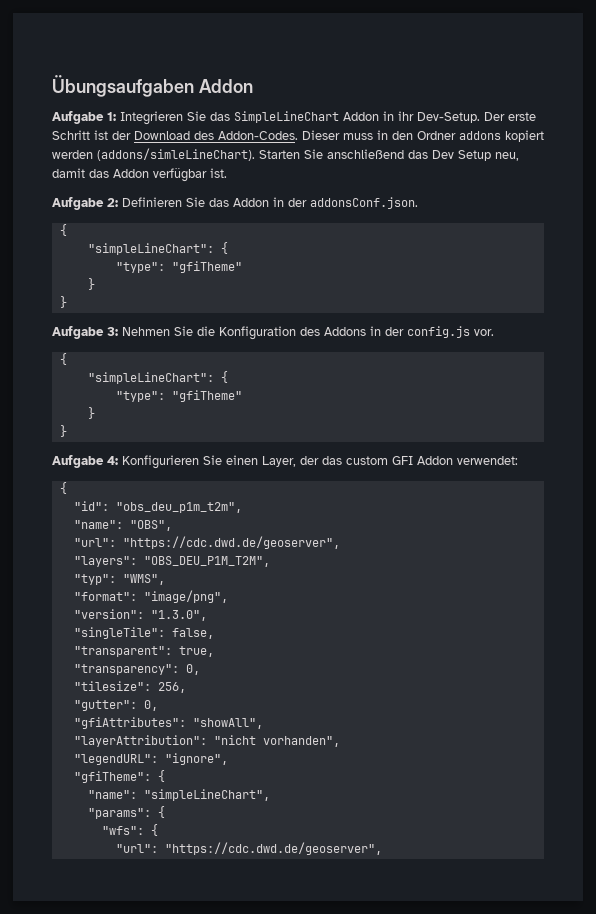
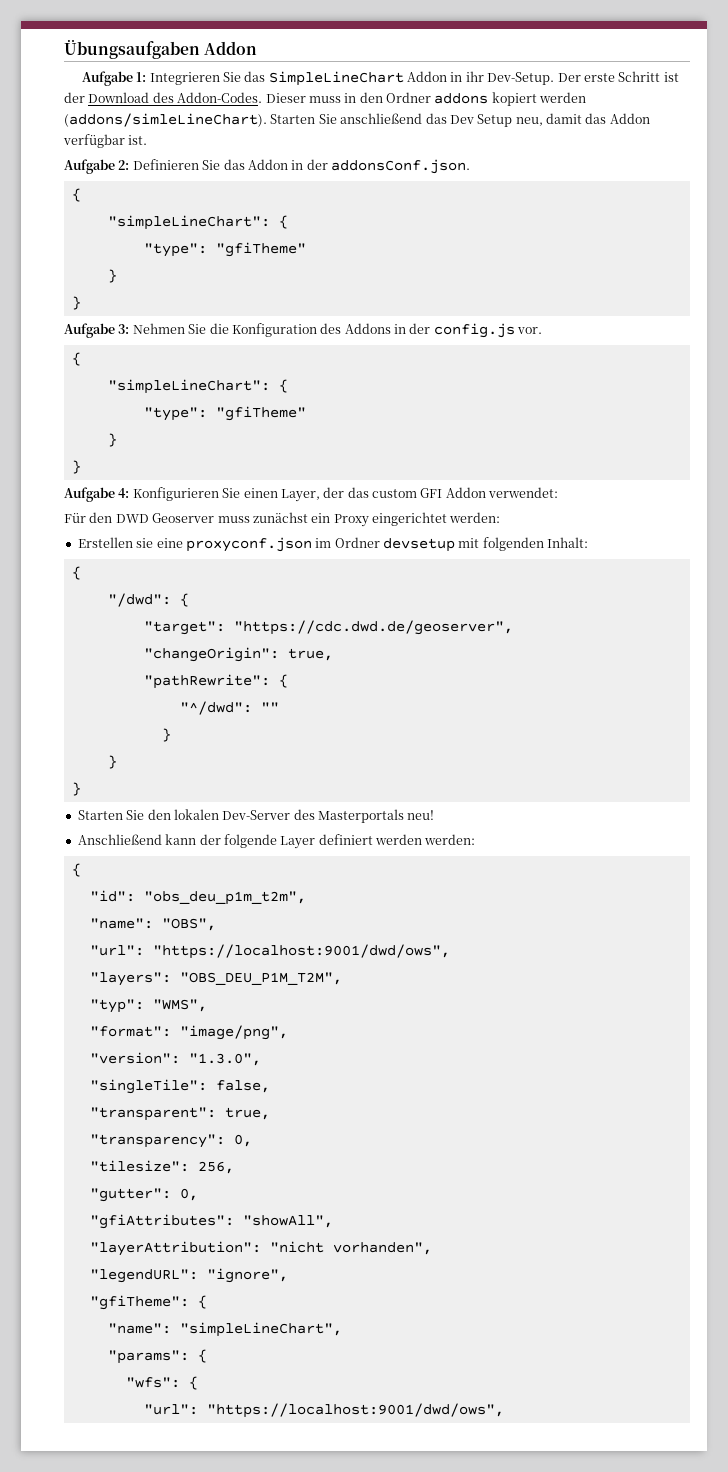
+ Für den DWD Geoserver muss zunächst ein Proxy eingerichtet werden:
+ Erstellen sie eine proxyconf.json im Ordner devsetup mit folgenden Inhalt:
+ {
+ "/dwd": {
+ "target": "https://cdc.dwd.de/geoserver",
+ "changeOrigin": true,
+ "pathRewrite": {
+ "^/dwd": ""
+ }
+ }
+ }
+ Starten Sie den lokalen Dev-Server des Masterportals neu!
+ Anschließend kann der folgende Layer definiert werden werden:
  "name": "OBS",
- "url": "https://cdc.dwd.de/geoserver",
+ "url": "https://localhost:9001/dwd/ows",
  "wfs": {
- "url": "https://cdc.dwd.de/geoserver",
+ "url": "https://localhost:9001/dwd/ows",

